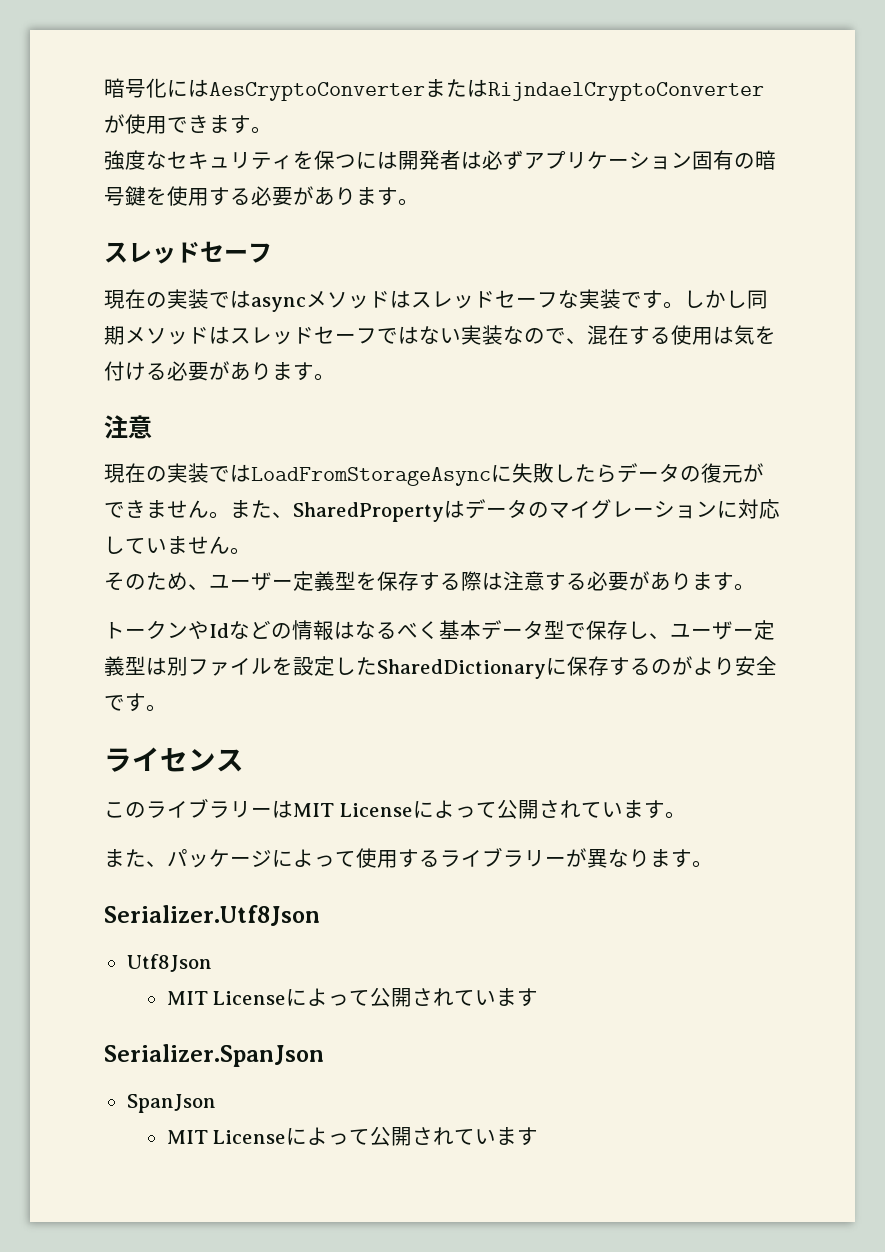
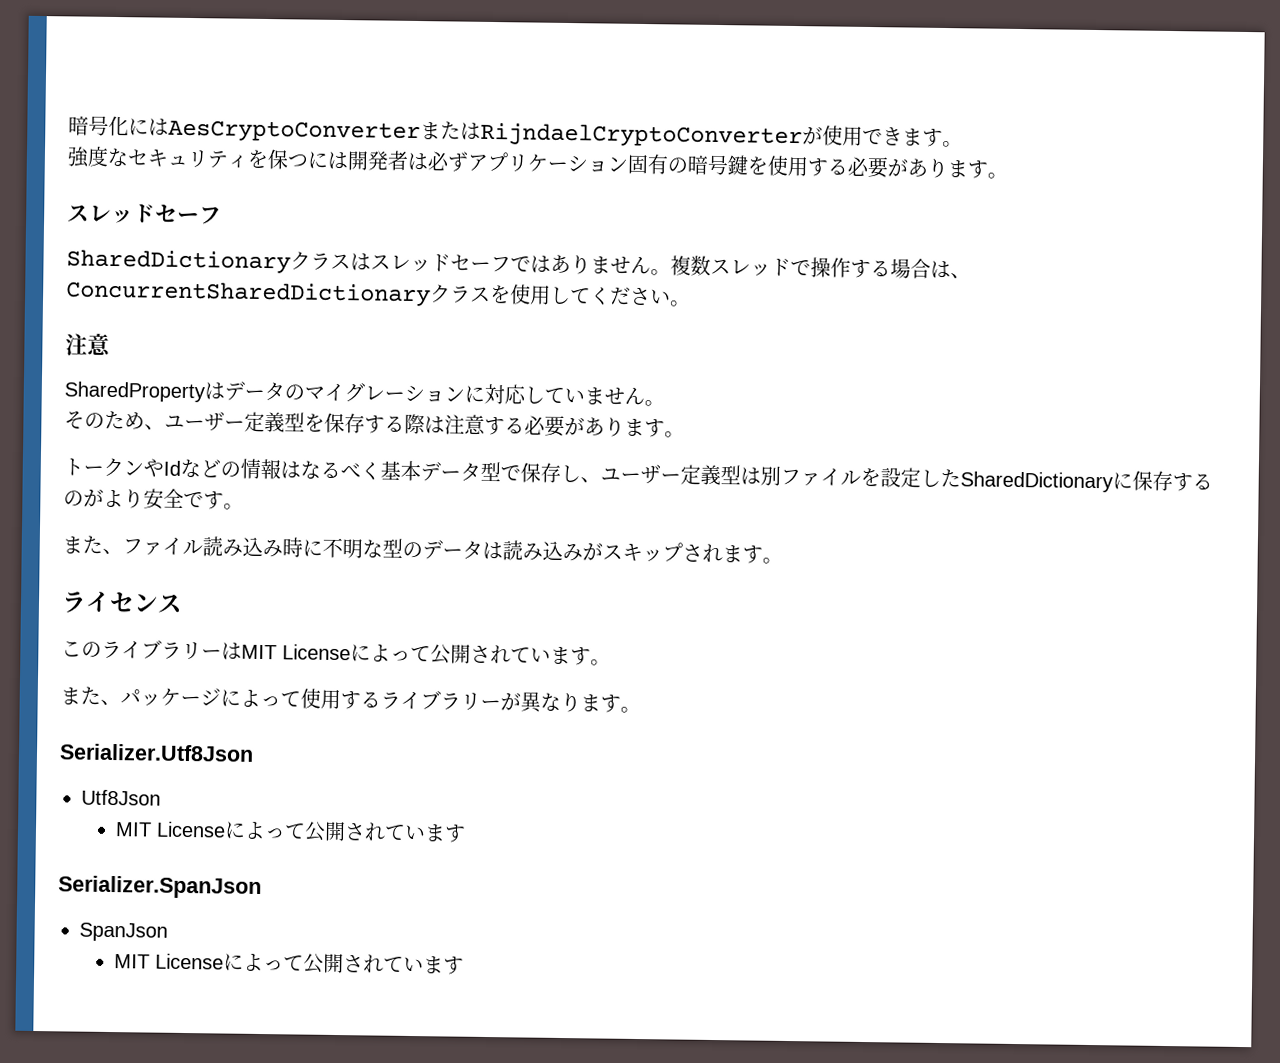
- 現在の実装ではasyncメソッドはスレッドセーフな実装です。しかし同期メソッドはスレッドセーフではない実装なので、混在する使用は気を付ける必要があります。
+ SharedDictionaryクラスはスレッドセーフではありません。複数スレッドで操作する場合は、ConcurrentSharedDictionaryクラスを使用してください。
  注意
- 現在の実装ではLoadFromStorageAsyncに失敗したらデータの復元ができません。また、SharedPropertyはデータのマイグレーションに対応していません。
+ SharedPropertyはデータのマイグレーションに対応していません。
+ また、ファイル読み込み時に不明な型のデータは読み込みがスキップされます。

